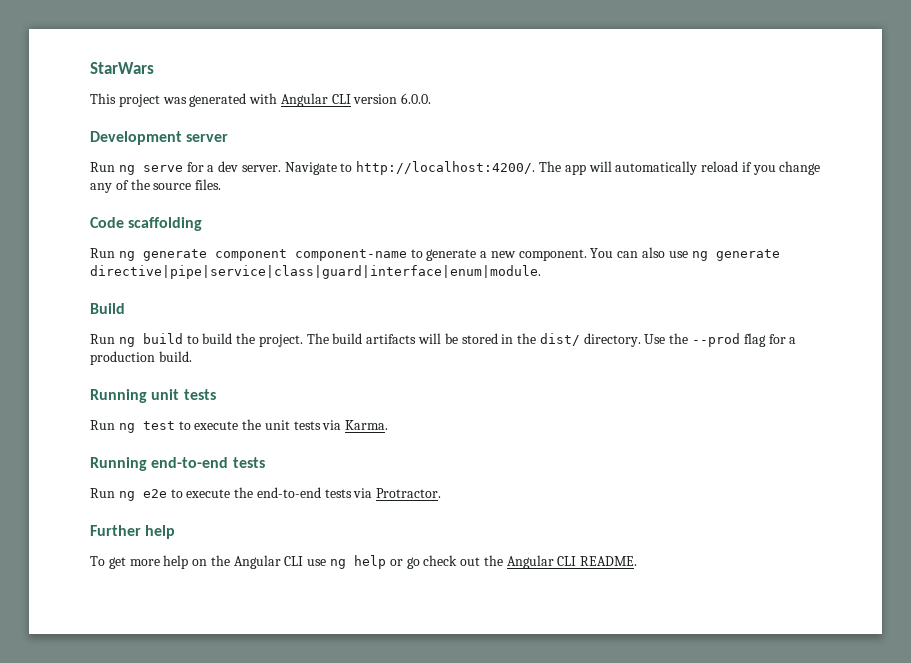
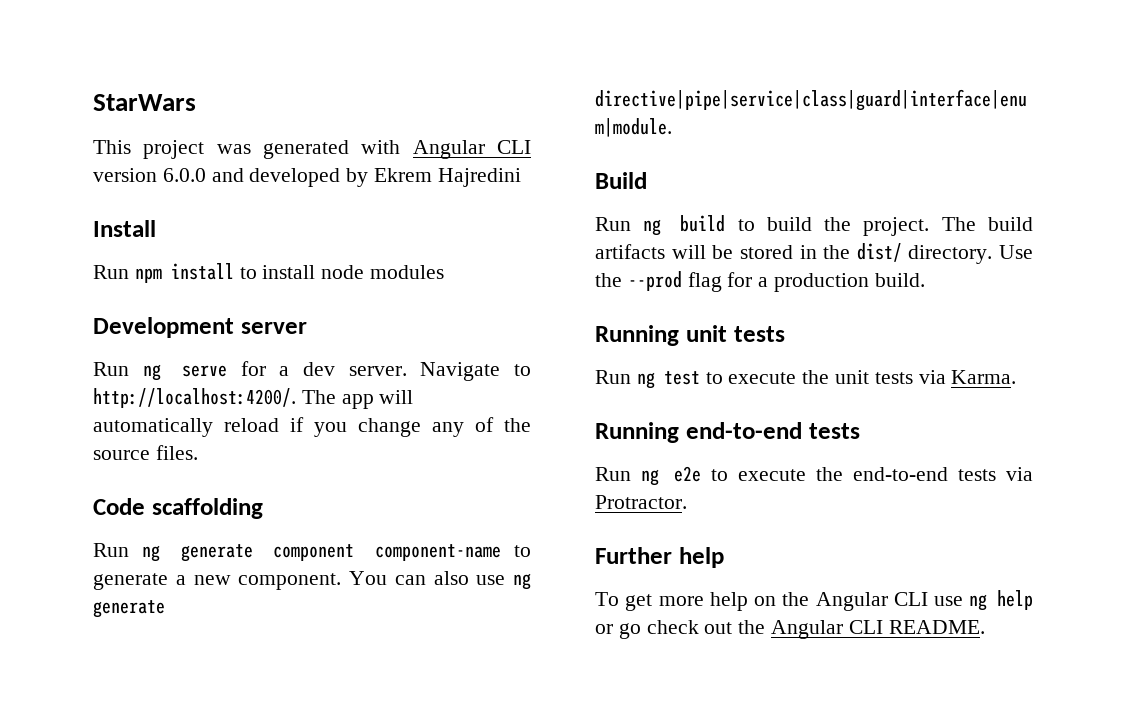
- This project was generated with Angular CLI version 6.0.0.
+ This project was generated with Angular CLI version 6.0.0 and developed by Ekrem Hajredini
+ Install
+ Run npm install to install node modules

